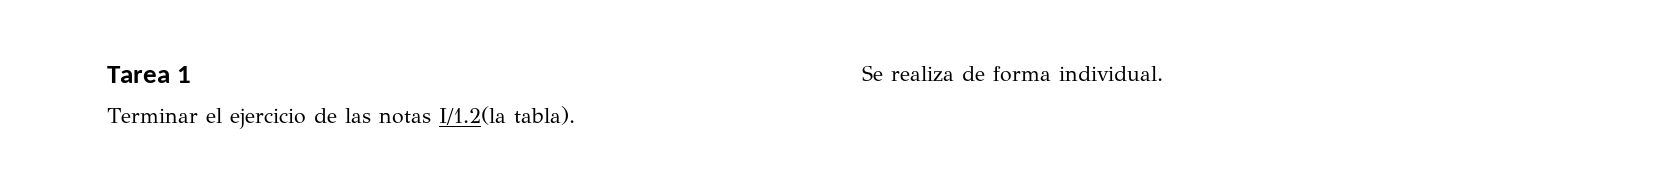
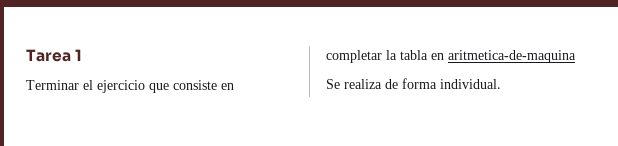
- Terminar el ejercicio de las notas I/1.2(la tabla).
+ Terminar el ejercicio que consiste en completar la tabla en aritmetica-de-maquina

